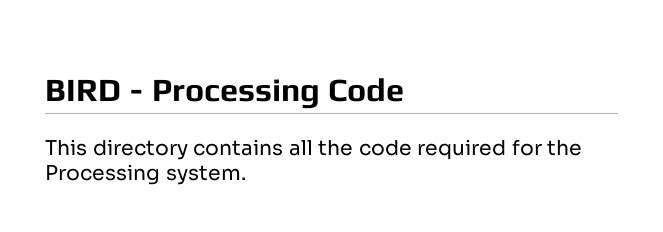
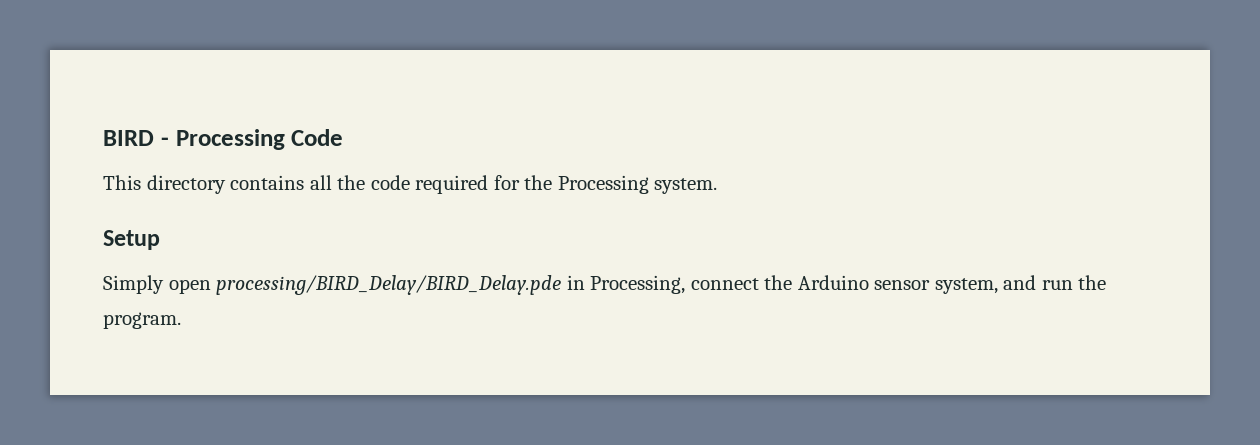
+ Setup
+ Simply open processing/BIRD_Delay/BIRD_Delay.pde in Processing, connect the Arduino sensor system, and run the program.

